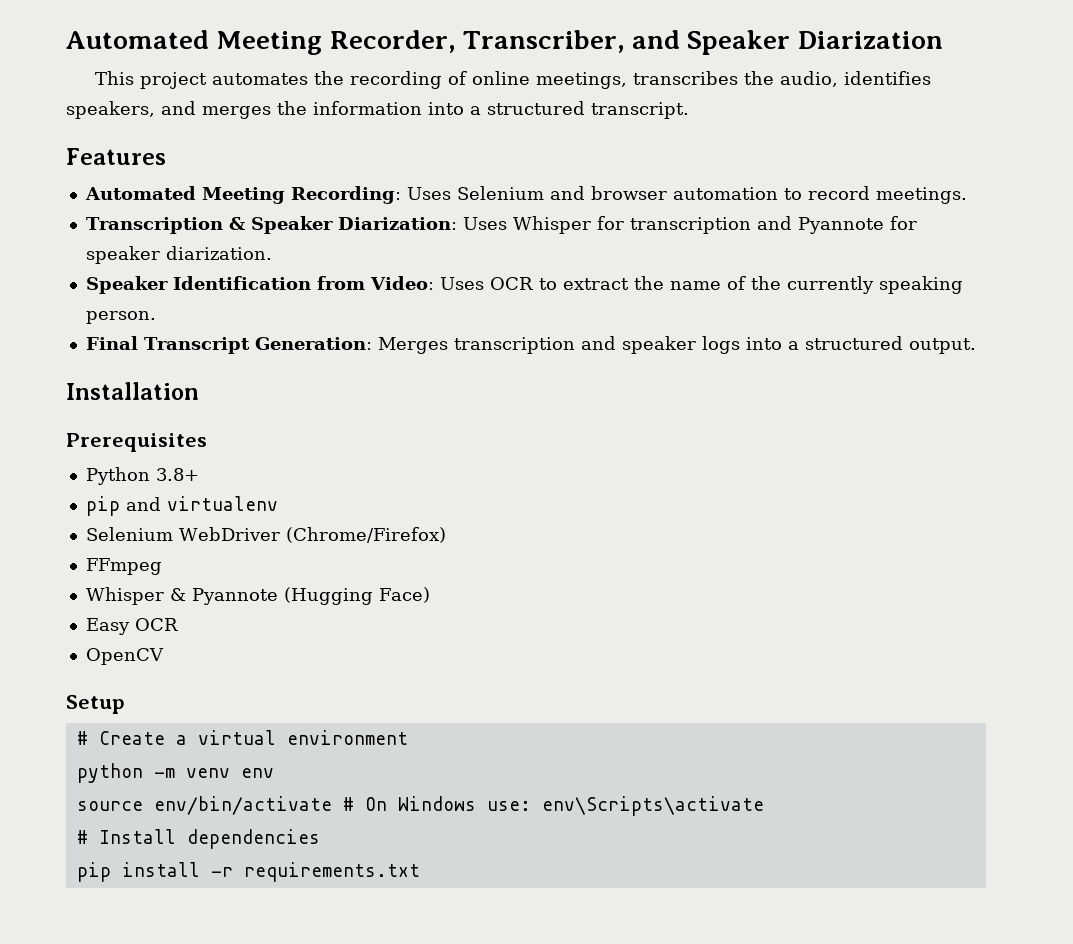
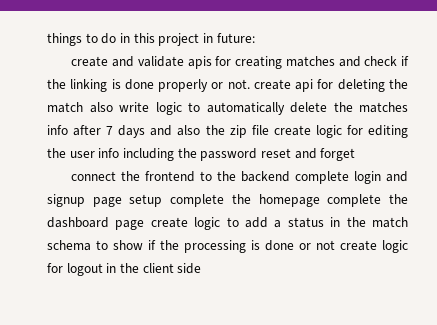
- Automated Meeting Recorder, Transcriber, and Speaker Diarization
- This project automates the recording of online meetings, transcribes the audio, identifies speakers, and merges the information into a structured transcript.
- Features
- Automated Meeting Recording: Uses Selenium and browser automation to record meetings.
- Transcription & Speaker Diarization: Uses Whisper for transcription and Pyannote for speaker diarization.
- Speaker Identification from Video: Uses OCR to extract the name of the currently speaking person.
- Final Transcript Generation: Merges transcription and speaker logs into a structured output.
- Installation
- Prerequisites
- Python 3.8+
- pip and virtualenv
- Selenium WebDriver (Chrome/Firefox)
- FFmpeg
- Whisper & Pyannote (Hugging Face)
- Easy OCR
- OpenCV
- Setup
- # Create a virtual environment
- python -m venv env
- source env/bin/activate # On Windows use: env\Scripts\activate
- # Install dependencies
- pip install -r requirements.txt
+ things to do in this project in future:
+ create and validate apis for creating matches and check if the linking is done properly or not. create api for deleting the match also write logic to automatically delete the matches info after 7 days and also the zip file create logic for editing the user info including the password reset and forget
+ connect the frontend to the backend complete login and signup page setup complete the homepage complete the dashboard page create logic to add a status in the match schema to show if the processing is done or not create logic for logout in the client side

